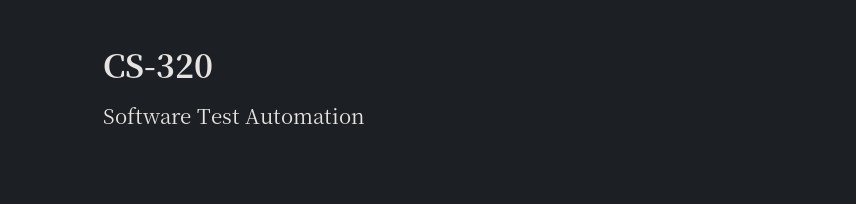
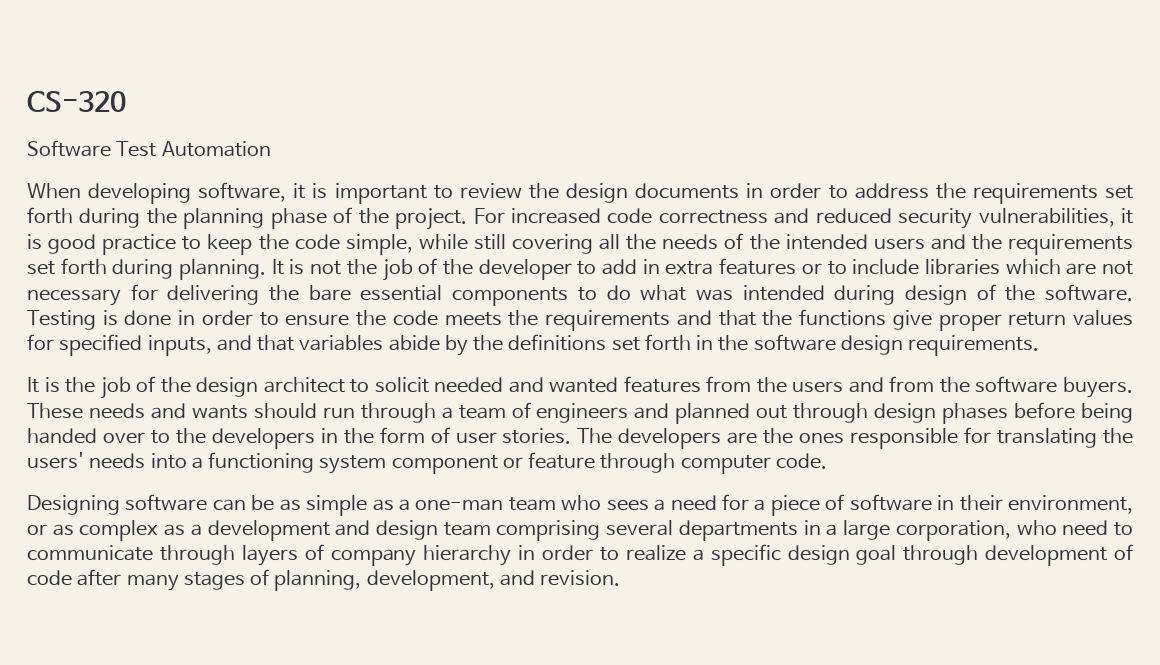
+ When developing software, it is important to review the design documents in order to address the requirements set forth during the planning phase of the project. For increased code correctness and reduced security vulnerabilities, it is good practice to keep the code simple, while still covering all the needs of the intended users and the requirements set forth during planning. It is not the job of the developer to add in extra features or to include libraries which are not necessary for delivering the bare essential components to do what was intended during design of the software. Testing is done in order to ensure the code meets the requirements and that the functions give proper return values for specified inputs, and that variables abide by the definitions set forth in the software design requirements.
+ It is the job of the design architect to solicit needed and wanted features from the users and from the software buyers. These needs and wants should run through a team of engineers and planned out through design phases before being handed over to the developers in the form of user stories. The developers are the ones responsible for translating the users' needs into a functioning system component or feature through computer code.
+ Designing software can be as simple as a one-man team who sees a need for a piece of software in their environment, or as complex as a development and design team comprising several departments in a large corporation, who need to communicate through layers of company hierarchy in order to realize a specific design goal through development of code after many stages of planning, development, and revision.

